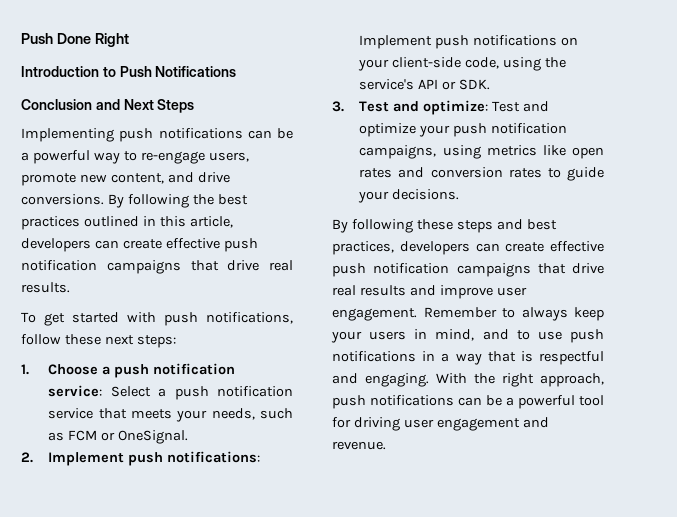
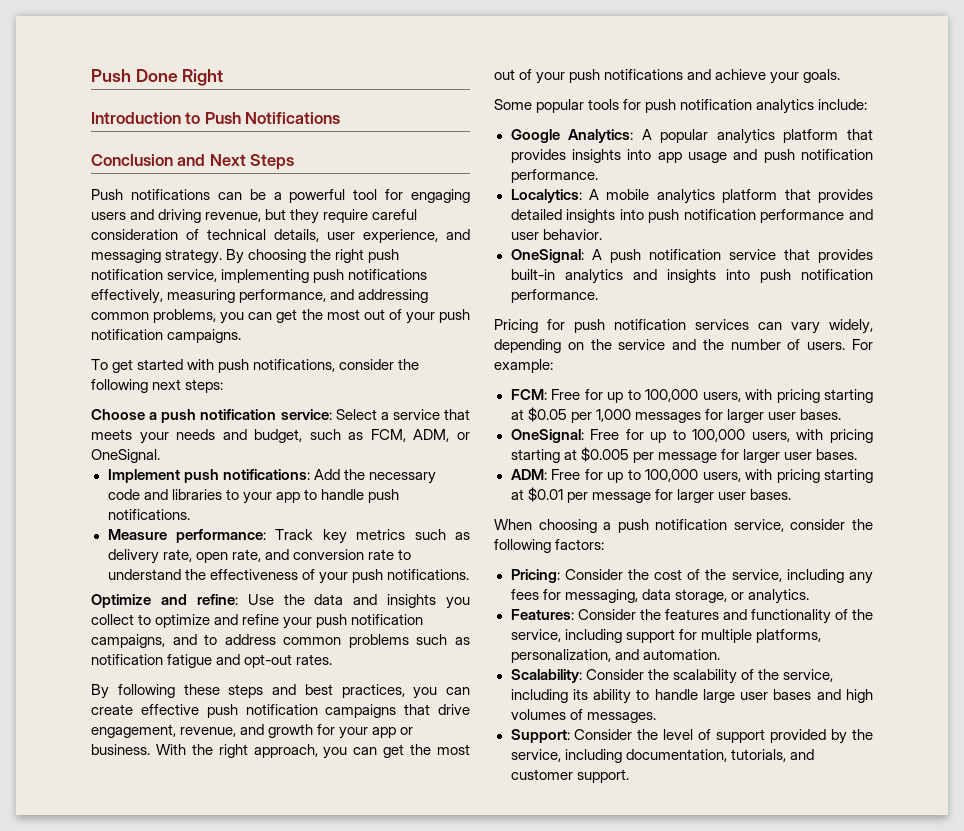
- Implementing push notifications can be a powerful way to re-engage users, promote new content, and drive conversions. By following the best practices outlined in this article, developers can create effective push notification campaigns that drive real results.
- To get started with push notifications, follow these next steps:
- 1. Choose a push notification service: Select a push notification service that meets your needs, such as FCM or OneSignal.
- 2. Implement push notifications: Implement push notifications on your client-side code, using the service's API or SDK.
- 3. Test and optimize: Test and optimize your push notification campaigns, using metrics like open rates and conversion rates to guide your decisions.
- By following these steps and best practices, developers can create effective push notification campaigns that drive real results and improve user engagement. Remember to always keep your users in mind, and to use push notifications in a way that is respectful and engaging. With the right approach, push notifications can be a powerful tool for driving user engagement and revenue.
+ Push notifications can be a powerful tool for engaging users and driving revenue, but they require careful consideration of technical details, user experience, and messaging strategy. By choosing the right push notification service, implementing push notifications effectively, measuring performance, and addressing common problems, you can get the most out of your push notification campaigns.
+ To get started with push notifications, consider the following next steps:
+ Choose a push notification service: Select a service that meets your needs and budget, such as FCM, ADM, or OneSignal.
+ Implement push notifications: Add the necessary code and libraries to your app to handle push notifications.
+ Measure performance: Track key metrics such as delivery rate, open rate, and conversion rate to understand the effectiveness of your push notifications.
+ Optimize and refine: Use the data and insights you collect to optimize and refine your push notification campaigns, and to address common problems such as notification fatigue and opt-out rates.
+ By following these steps and best practices, you can create effective push notification campaigns that drive engagement, revenue, and growth for your app or business. With the right approach, you can get the most out of your push notifications and achieve your goals.
+ Some popular tools for push notification analytics include:
+ Google Analytics: A popular analytics platform that provides insights into app usage and push notification performance.
+ Localytics: A mobile analytics platform that provides detailed insights into push notification performance and user behavior.
+ OneSignal: A push notification service that provides built-in analytics and insights into push notification performance.
+ Pricing for push notification services can vary widely, depending on the service and the number of users. For example:
+ FCM: Free for up to 100,000 users, with pricing starting at $0.05 per 1,000 messages for larger user bases.
+ OneSignal: Free for up to 100,000 users, with pricing starting at $0.005 per message for larger user bases.
+ ADM: Free for up to 100,000 users, with pricing starting at $0.01 per message for larger user bases.
+ When choosing a push notification service, consider the following factors:
+ Pricing: Consider the cost of the service, including any fees for messaging, data storage, or analytics.
+ Features: Consider the features and functionality of the service, including support for multiple platforms, personalization, and automation.
+ Scalability: Consider the scalability of the service, including its ability to handle large user bases and high volumes of messages.
+ Support: Consider the level of support provided by the service, including documentation, tutorials, and customer support.

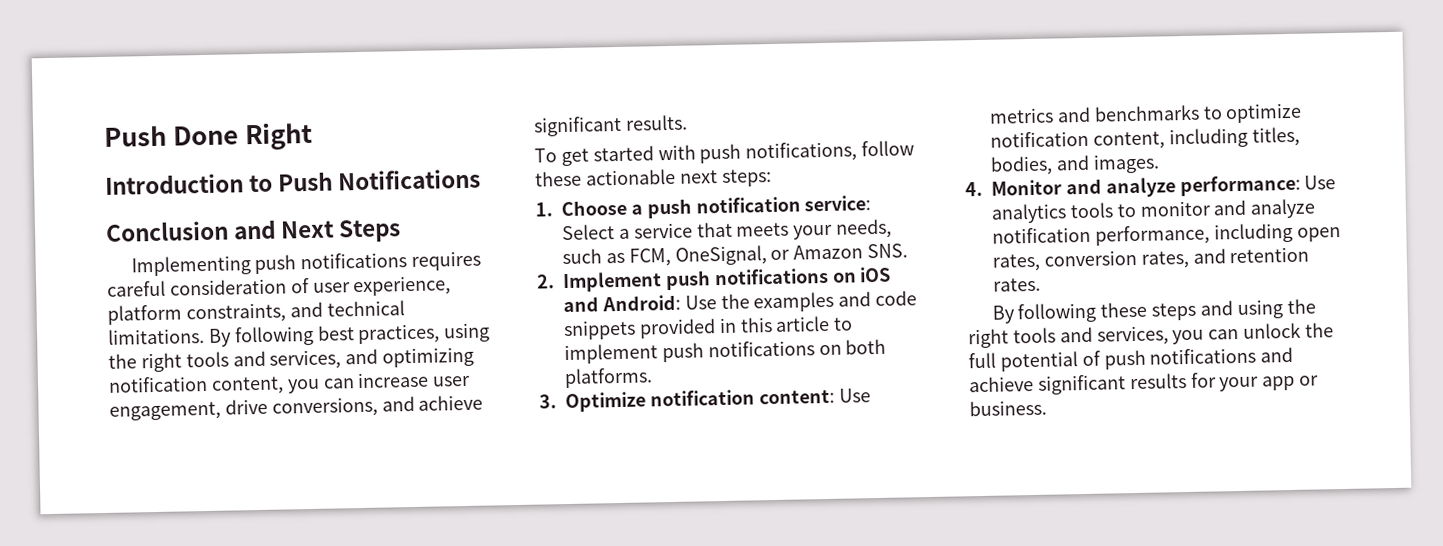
- Push notifications can be a powerful tool for engaging users and driving revenue, but they require careful consideration of technical details, user experience, and messaging strategy. By choosing the right push notification service, implementing push notifications effectively, measuring performance, and addressing common problems, you can get the most out of your push notification campaigns.
+ Implementing push notifications requires careful consideration of user experience, platform constraints, and technical limitations. By following best practices, using the right tools and services, and optimizing notification content, you can increase user engagement, drive conversions, and achieve significant results.
- To get started with push notifications, consider the following next steps:
+ To get started with push notifications, follow these actionable next steps:
- Choose a push notification service: Select a service that meets your needs and budget, such as FCM, ADM, or OneSignal.
- Implement push notifications: Add the necessary code and libraries to your app to handle push notifications.
- Measure performance: Track key metrics such as delivery rate, open rate, and conversion rate to understand the effectiveness of your push notifications.
- Optimize and refine: Use the data and insights you collect to optimize and refine your push notification campaigns, and to address common problems such as notification fatigue and opt-out rates.
+ 1. Choose a push notification service: Select a service that meets your needs, such as FCM, OneSignal, or Amazon SNS.
+ 2. Implement push notifications on iOS and Android: Use the examples and code snippets provided in this article to implement push notifications on both platforms.
+ 3. Optimize notification content: Use metrics and benchmarks to optimize notification content, including titles, bodies, and images.
+ 4. Monitor and analyze performance: Use analytics tools to monitor and analyze notification performance, including open rates, conversion rates, and retention rates.
- By following these steps and best practices, you can create effective push notification campaigns that drive engagement, revenue, and growth for your app or business. With the right approach, you can get the most out of your push notifications and achieve your goals.
- Some popular tools for push notification analytics include:
- Google Analytics: A popular analytics platform that provides insights into app usage and push notification performance.
- Localytics: A mobile analytics platform that provides detailed insights into push notification performance and user behavior.
- OneSignal: A push notification service that provides built-in analytics and insights into push notification performance.
- Pricing for push notification services can vary widely, depending on the service and the number of users. For example:
- FCM: Free for up to 100,000 users, with pricing starting at $0.05 per 1,000 messages for larger user bases.
- OneSignal: Free for up to 100,000 users, with pricing starting at $0.005 per message for larger user bases.
- ADM: Free for up to 100,000 users, with pricing starting at $0.01 per message for larger user bases.
- When choosing a push notification service, consider the following factors:
- Pricing: Consider the cost of the service, including any fees for messaging, data storage, or analytics.
- Features: Consider the features and functionality of the service, including support for multiple platforms, personalization, and automation.
- Scalability: Consider the scalability of the service, including its ability to handle large user bases and high volumes of messages.
- Support: Consider the level of support provided by the service, including documentation, tutorials, and customer support.
+ By following these steps and using the right tools and services, you can unlock the full potential of push notifications and achieve significant results for your app or business.

